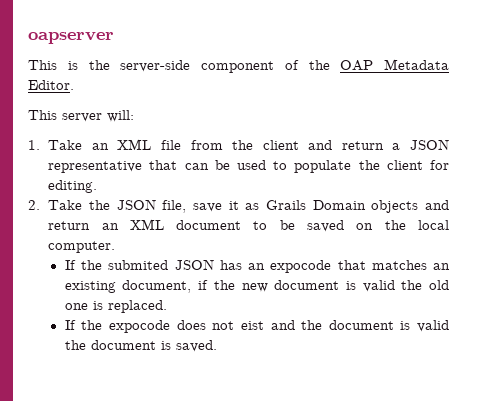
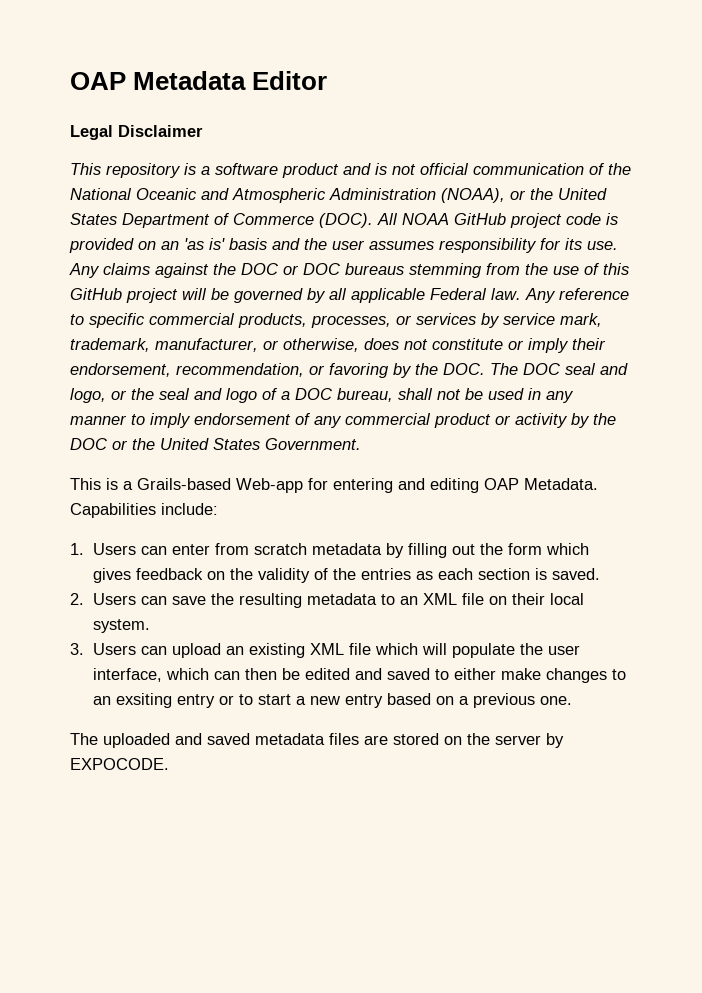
- oapserver
- This is the server-side component of the OAP Metadata Editor.
- This server will:
- 1. Take an XML file from the client and return a JSON representative that can be used to populate the client for editing.
- 2. Take the JSON file, save it as Grails Domain objects and return an XML document to be saved on the local computer.
- If the submited JSON has an expocode that matches an existing document, if the new document is valid the old one is replaced.
- If the expocode does not eist and the document is valid the document is saved.
+ OAP Metadata Editor
+ Legal Disclaimer
+ This repository is a software product and is not official communication of the National Oceanic and Atmospheric Administration (NOAA), or the United States Department of Commerce (DOC). All NOAA GitHub project code is provided on an 'as is' basis and the user assumes responsibility for its use. Any claims against the DOC or DOC bureaus stemming from the use of this GitHub project will be governed by all applicable Federal law. Any reference to specific commercial products, processes, or services by service mark, trademark, manufacturer, or otherwise, does not constitute or imply their endorsement, recommendation, or favoring by the DOC. The DOC seal and logo, or the seal and logo of a DOC bureau, shall not be used in any manner to imply endorsement of any commercial product or activity by the DOC or the United States Government.
+ This is a Grails-based Web-app for entering and editing OAP Metadata. Capabilities include:
+ 1. Users can enter from scratch metadata by filling out the form which gives feedback on the validity of the entries as each section is saved.
+ 2. Users can save the resulting metadata to an XML file on their local system.
+ 3. Users can upload an existing XML file which will populate the user interface, which can then be edited and saved to either make changes to an exsiting entry or to start a new entry based on a previous one.
+ The uploaded and saved metadata files are stored on the server by EXPOCODE.

